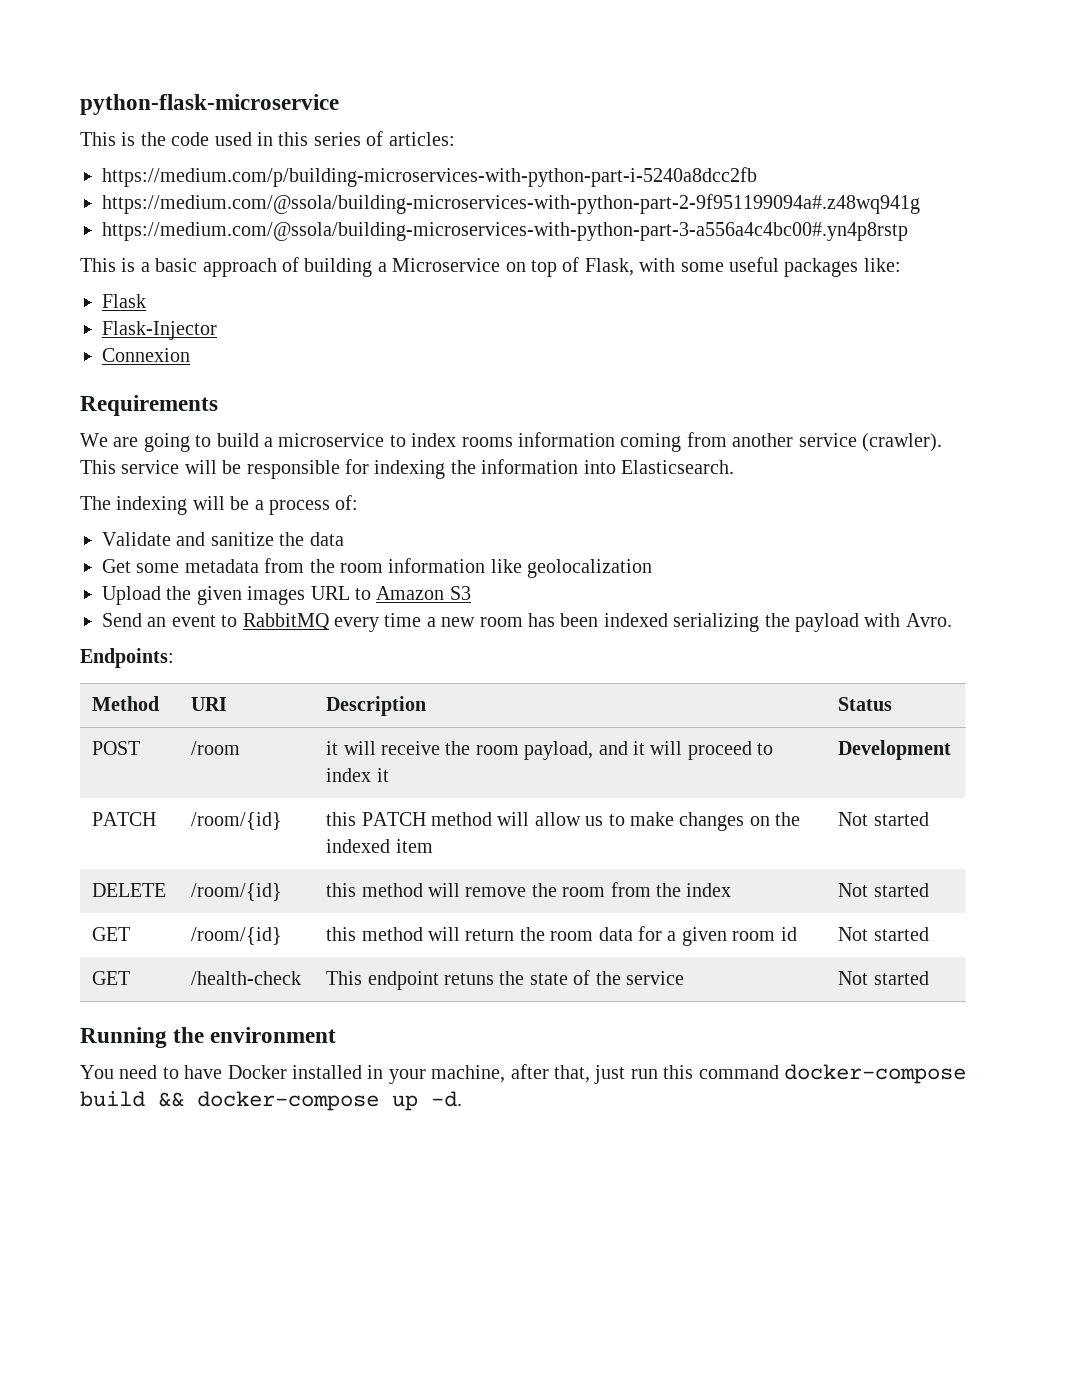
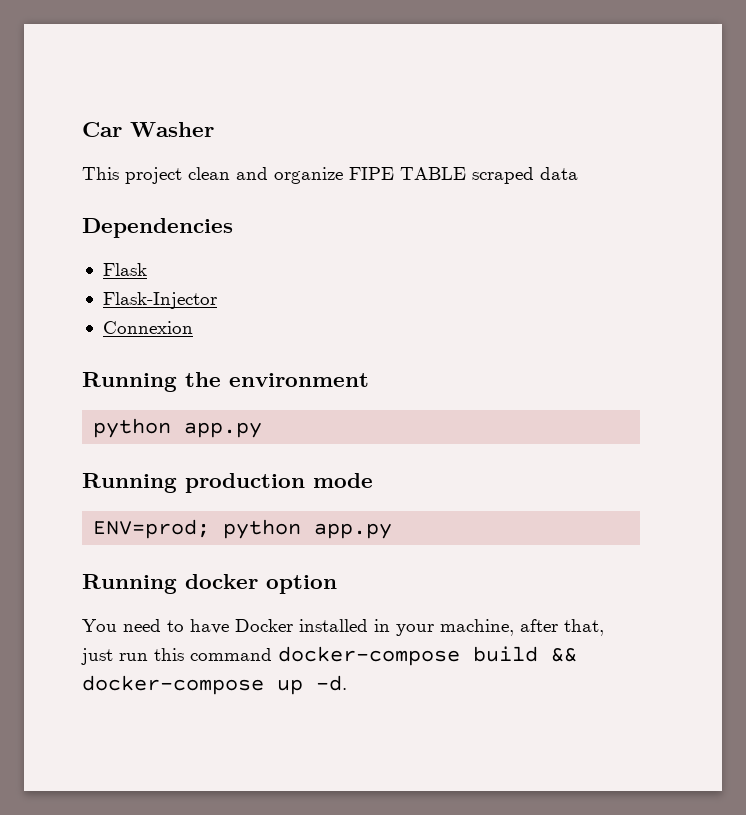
- python-flask-microservice
- This is the code used in this series of articles:
- https://medium.com/p/building-microservices-with-python-part-i-5240a8dcc2fb
- https://medium.com/@ssola/building-microservices-with-python-part-2-9f951199094a#.z48wq941g
- https://medium.com/@ssola/building-microservices-with-python-part-3-a556a4c4bc00#.yn4p8rstp
- This is a basic approach of building a Microservice on top of Flask, with some useful packages like:
+ Car Washer
+ This project clean and organize FIPE TABLE scraped data
+ Dependencies
  Flask
  Flask-Injector
  Connexion
- Requirements
- We are going to build a microservice to index rooms information coming from another service (crawler). This service will be responsible for indexing the information into Elasticsearch.
- The indexing will be a process of:
- Validate and sanitize the data
- Get some metadata from the room information like geolocalization
- Upload the given images URL to Amazon S3
- Send an event to RabbitMQ every time a new room has been indexed serializing the payload with Avro.
- Endpoints:
- Method | URI | Description | Status
- POST | /room | it will receive the room payload, and it will proceed to index it | Development
- PATCH | /room/{id} | this PATCH method will allow us to make changes on the indexed item | Not started
- DELETE | /room/{id} | this method will remove the room from the index | Not started
- GET | /room/{id} | this method will return the room data for a given room id | Not started
- GET | /health-check | This endpoint retuns the state of the service | Not started
  Running the environment
+ python app.py
+ Running production mode
+ ENV=prod; python app.py
+ Running docker option

